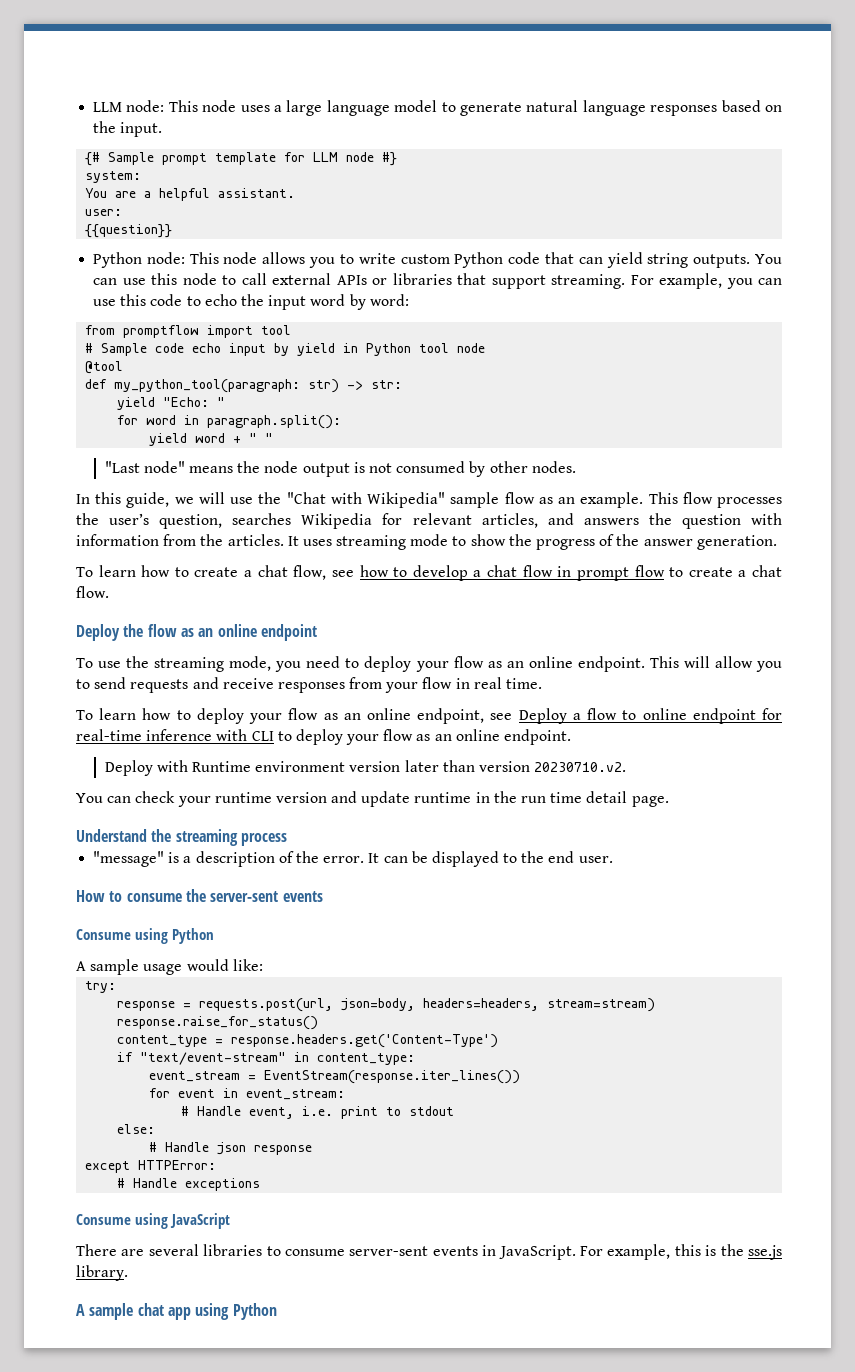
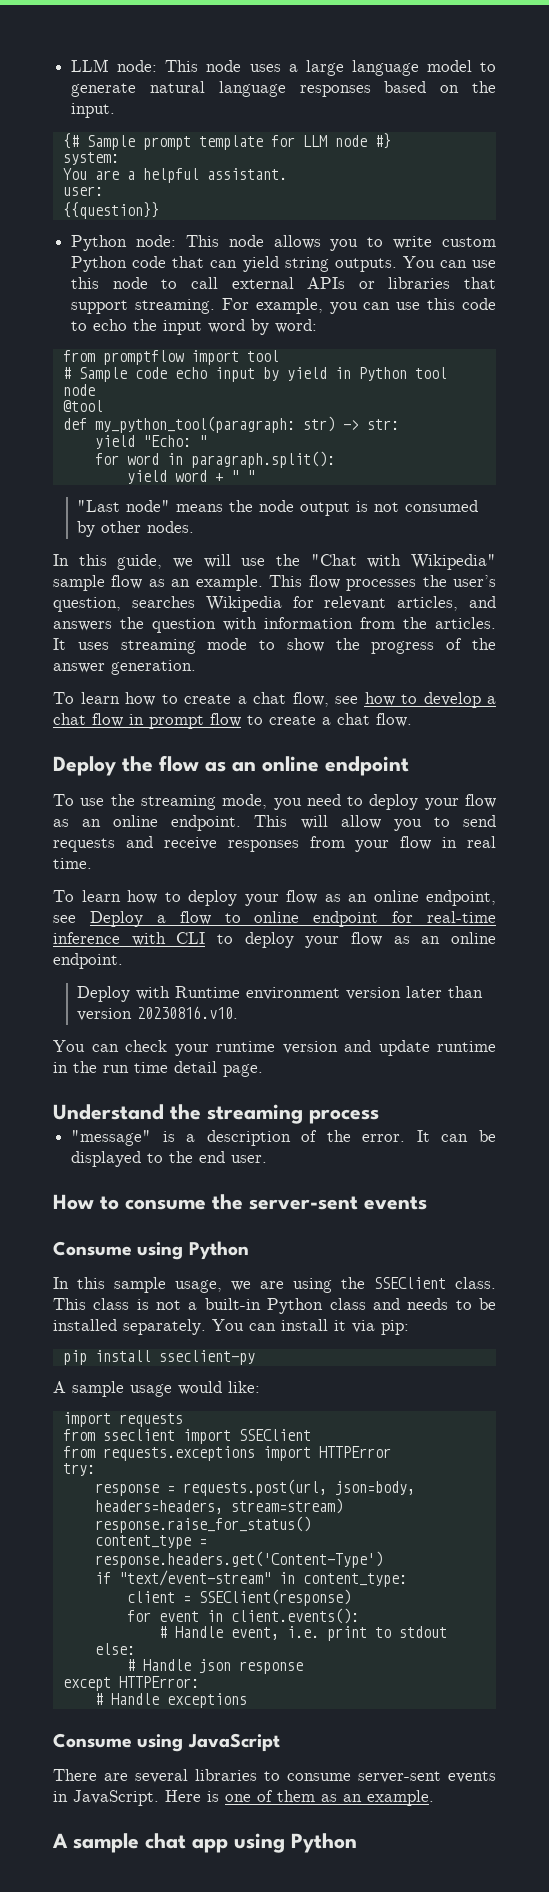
- Deploy with Runtime environment version later than version 20230710.v2.
+ Deploy with Runtime environment version later than version 20230816.v10.
+ In this sample usage, we are using the SSEClient class. This class is not a built-in Python class and needs to be installed separately. You can install it via pip:
+ pip install sseclient-py
+ import requests
+ from sseclient import SSEClient
+ from requests.exceptions import HTTPError
- event_stream = EventStream(response.iter_lines())
+ client = SSEClient(response)
- for event in event_stream:
+ for event in client.events():
- For example, this is the sse.js library.
+ Here is one of them as an example.

